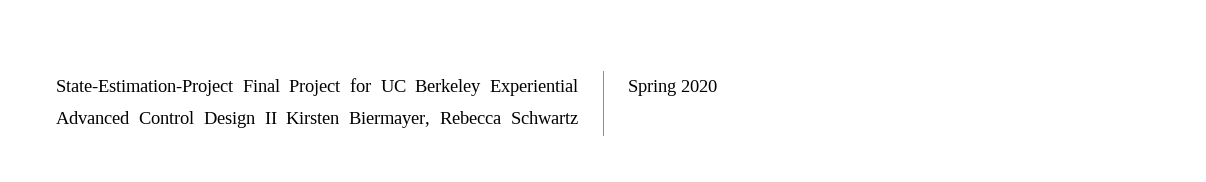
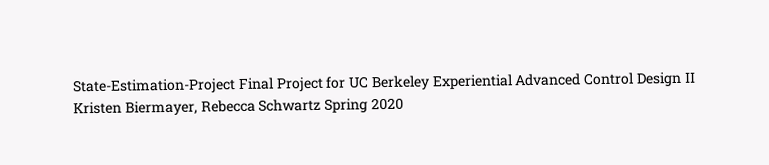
- State-Estimation-Project Final Project for UC Berkeley Experiential Advanced Control Design II Kirsten Biermayer, Rebecca Schwartz Spring 2020
+ State-Estimation-Project Final Project for UC Berkeley Experiential Advanced Control Design II Kristen Biermayer, Rebecca Schwartz Spring 2020

